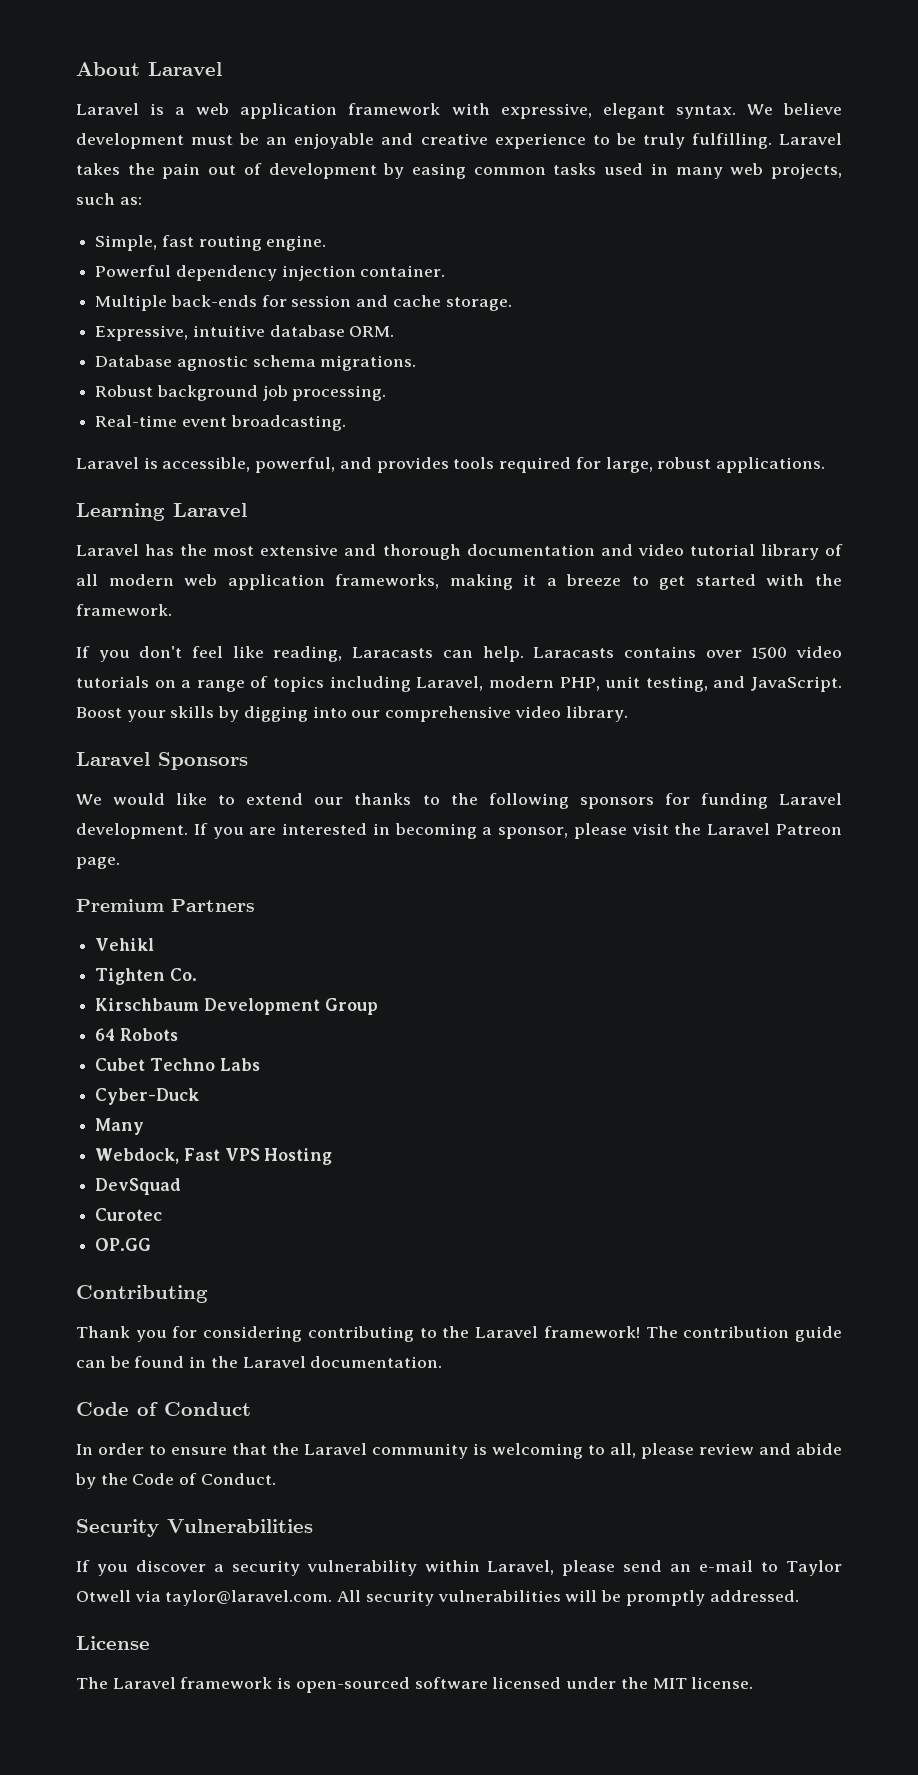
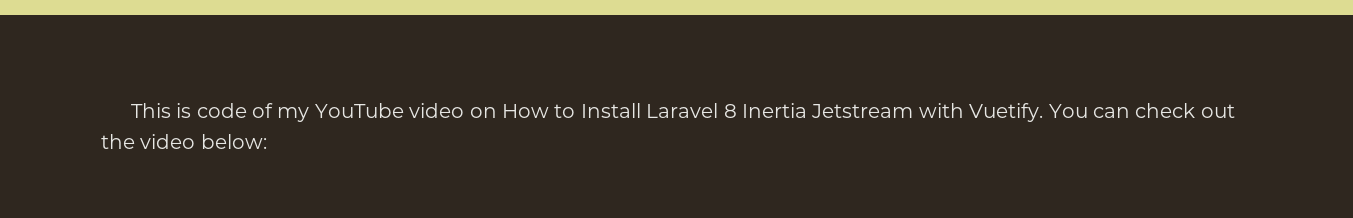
- About Laravel
- Laravel is a web application framework with expressive, elegant syntax. We believe development must be an enjoyable and creative experience to be truly fulfilling. Laravel takes the pain out of development by easing common tasks used in many web projects, such as:
- Simple, fast routing engine.
- Powerful dependency injection container.
- Multiple back-ends for session and cache storage.
- Expressive, intuitive database ORM.
- Database agnostic schema migrations.
- Robust background job processing.
- Real-time event broadcasting.
- Laravel is accessible, powerful, and provides tools required for large, robust applications.
- Learning Laravel
- Laravel has the most extensive and thorough documentation and video tutorial library of all modern web application frameworks, making it a breeze to get started with the framework.
- If you don't feel like reading, Laracasts can help. Laracasts contains over 1500 video tutorials on a range of topics including Laravel, modern PHP, unit testing, and JavaScript. Boost your skills by digging into our comprehensive video library.
- Laravel Sponsors
- We would like to extend our thanks to the following sponsors for funding Laravel development. If you are interested in becoming a sponsor, please visit the Laravel Patreon page.
- Premium Partners
- Vehikl
- Tighten Co.
- Kirschbaum Development Group
- 64 Robots
- Cubet Techno Labs
- Cyber-Duck
- Many
- Webdock, Fast VPS Hosting
- DevSquad
- Curotec
- OP.GG
- Contributing
- Thank you for considering contributing to the Laravel framework! The contribution guide can be found in the Laravel documentation.
- Code of Conduct
- In order to ensure that the Laravel community is welcoming to all, please review and abide by the Code of Conduct.
- Security Vulnerabilities
- If you discover a security vulnerability within Laravel, please send an e-mail to Taylor Otwell via taylor@laravel.com. All security vulnerabilities will be promptly addressed.
- License
- The Laravel framework is open-sourced software licensed under the MIT license.
+ This is code of my YouTube video on How to Install Laravel 8 Inertia Jetstream with Vuetify. You can check out the video below:

